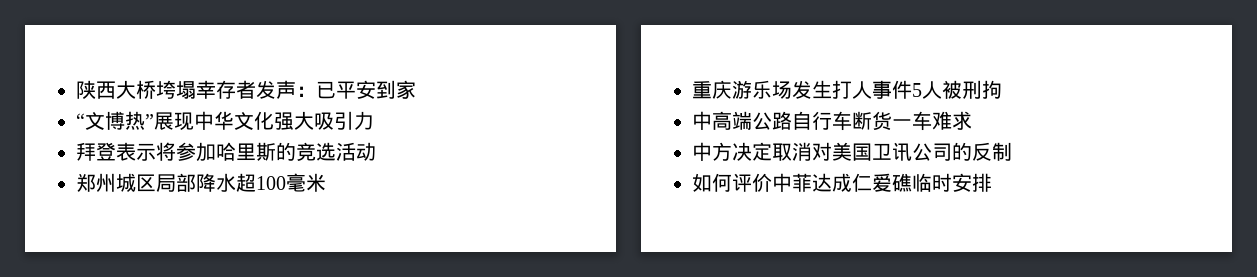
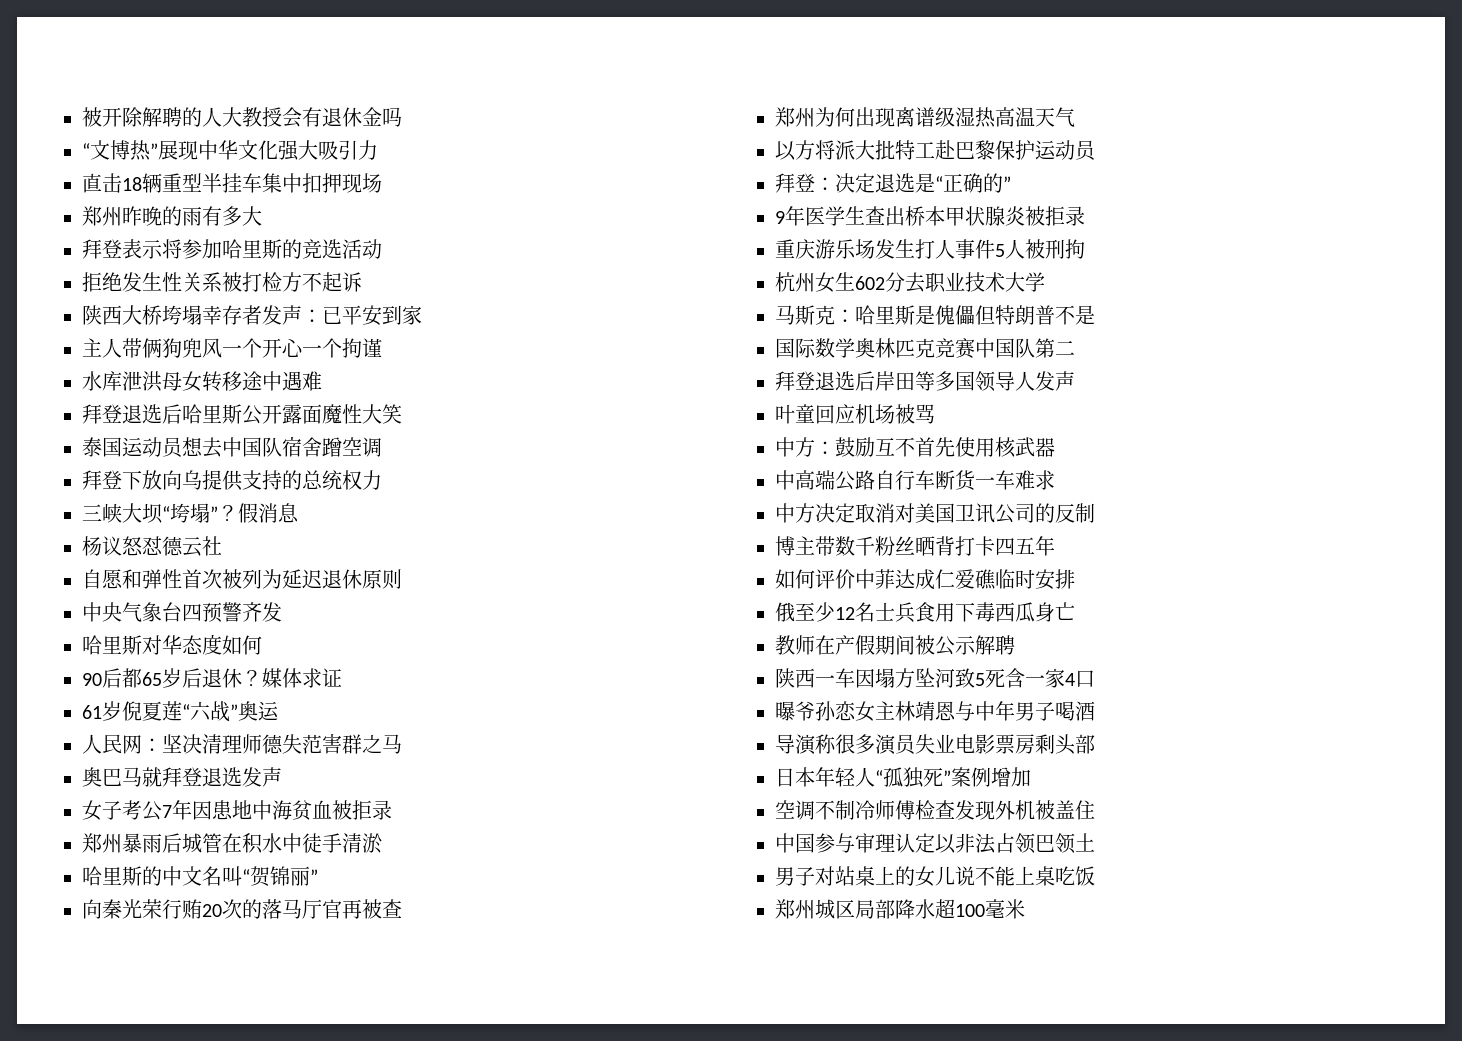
+ 被开除解聘的人大教授会有退休金吗
+ “文博热”展现中华文化强大吸引力
+ 直击18辆重型半挂车集中扣押现场
+ 郑州昨晚的雨有多大
+ 拜登表示将参加哈里斯的竞选活动
+ 拒绝发生性关系被打检方不起诉
- “文博热”展现中华文化强大吸引力
- 拜登表示将参加哈里斯的竞选活动
- 郑州城区局部降水超100毫米
+ 主人带俩狗兜风一个开心一个拘谨
+ 水库泄洪母女转移途中遇难
+ 拜登退选后哈里斯公开露面魔性大笑
+ 泰国运动员想去中国队宿舍蹭空调
+ 拜登下放向乌提供支持的总统权力
+ 三峡大坝“垮塌”？假消息
+ 杨议怒怼德云社
+ 自愿和弹性首次被列为延迟退休原则
+ 中央气象台四预警齐发
+ 哈里斯对华态度如何
+ 90后都65岁后退休？媒体求证
+ 61岁倪夏莲“六战”奥运
+ 人民网：坚决清理师德失范害群之马
+ 奥巴马就拜登退选发声
+ 女子考公7年因患地中海贫血被拒录
+ 郑州暴雨后城管在积水中徒手清淤
+ 哈里斯的中文名叫“贺锦丽”
+ 向秦光荣行贿20次的落马厅官再被查
+ 郑州为何出现离谱级湿热高温天气
+ 以方将派大批特工赴巴黎保护运动员
+ 拜登：决定退选是“正确的”
+ 9年医学生查出桥本甲状腺炎被拒录
+ 杭州女生602分去职业技术大学
+ 马斯克：哈里斯是傀儡但特朗普不是
+ 国际数学奥林匹克竞赛中国队第二
+ 拜登退选后岸田等多国领导人发声
+ 叶童回应机场被骂
+ 中方：鼓励互不首先使用核武器
+ 博主带数千粉丝晒背打卡四五年
+ 俄至少12名士兵食用下毒西瓜身亡
+ 教师在产假期间被公示解聘
+ 陕西一车因塌方坠河致5死含一家4口
+ 曝爷孙恋女主林靖恩与中年男子喝酒
+ 导演称很多演员失业电影票房剩头部
+ 日本年轻人“孤独死”案例增加
+ 空调不制冷师傅检查发现外机被盖住
+ 中国参与审理认定以非法占领巴领土
+ 男子对站桌上的女儿说不能上桌吃饭
+ 郑州城区局部降水超100毫米

